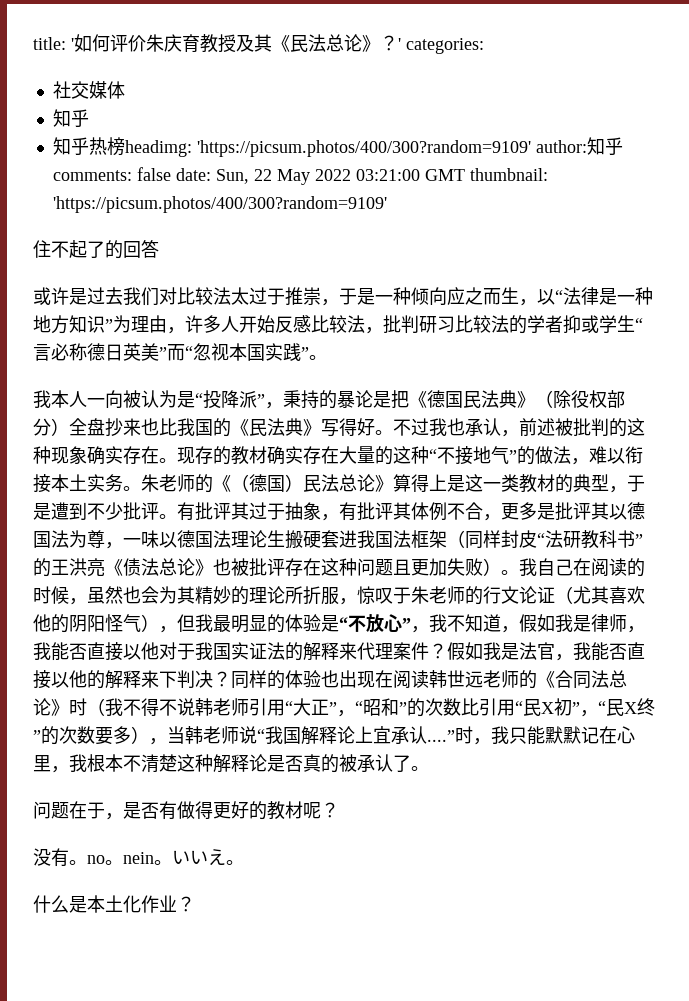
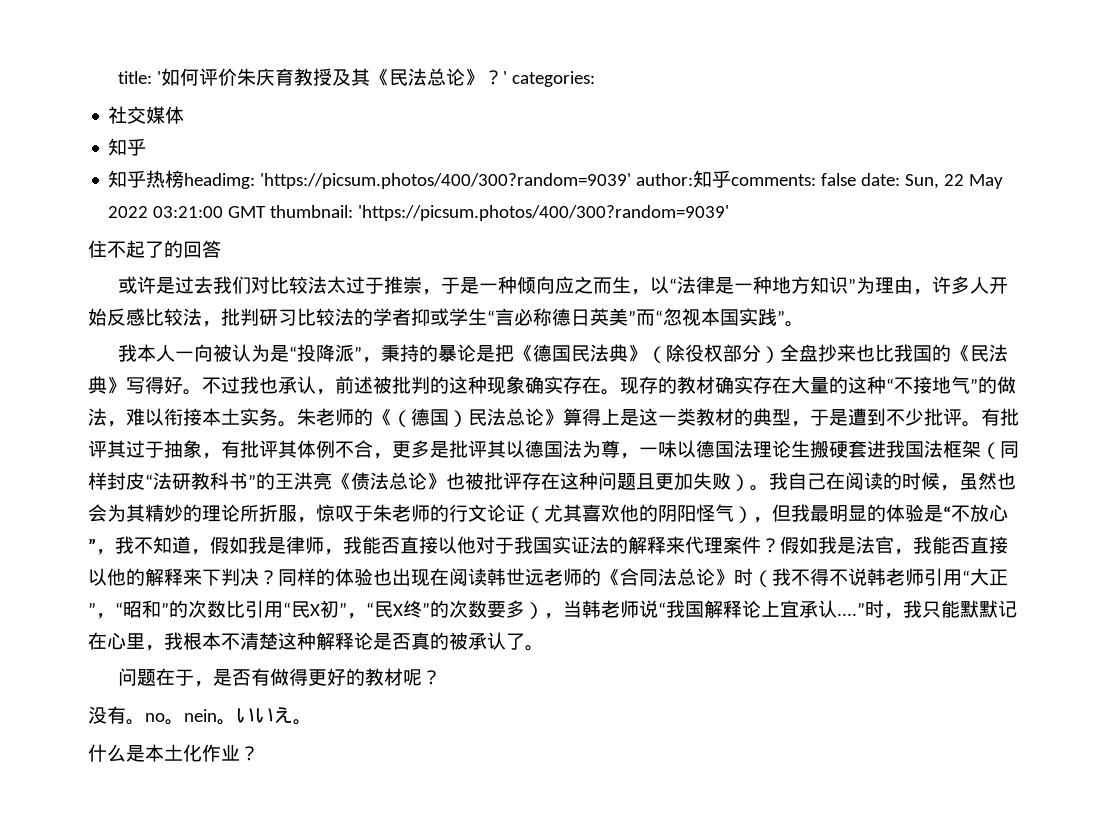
- 知乎热榜headimg: 'https://picsum.photos/400/300?random=9109' author:知乎comments: false date: Sun, 22 May 2022 03:21:00 GMT thumbnail: 'https://picsum.photos/400/300?random=9109'
+ 知乎热榜headimg: 'https://picsum.photos/400/300?random=9039' author:知乎comments: false date: Sun, 22 May 2022 03:21:00 GMT thumbnail: 'https://picsum.photos/400/300?random=9039'

